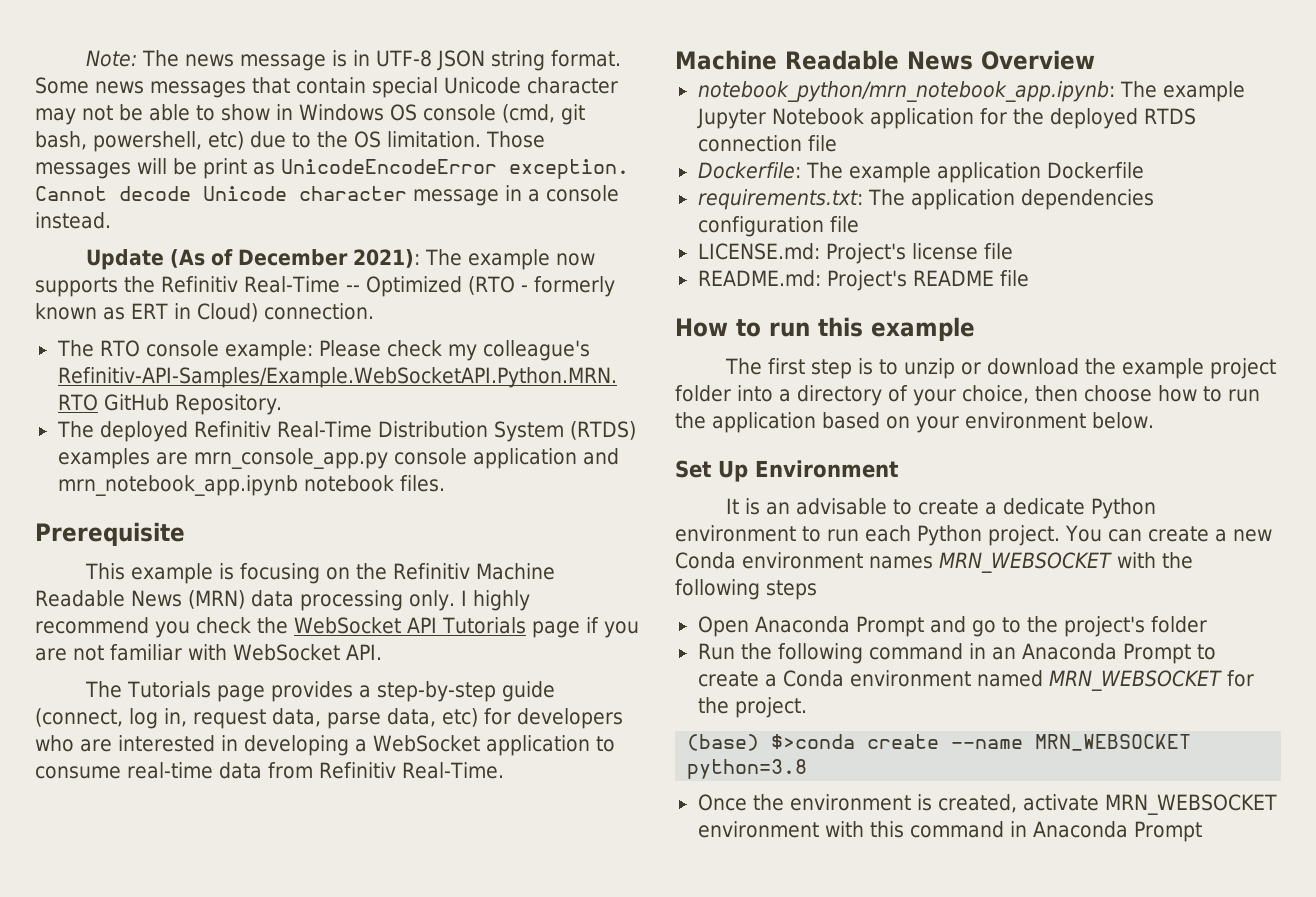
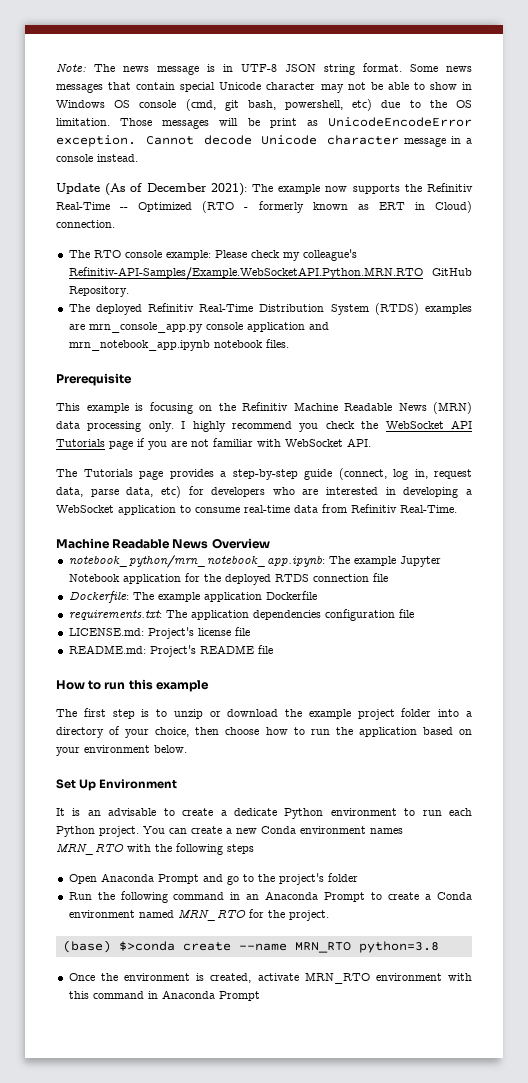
- You can create a new Conda environment names MRN_WEBSOCKET with the following steps
+ You can create a new Conda environment names MRN_RTO with the following steps
- Run the following command in an Anaconda Prompt to create a Conda environment named MRN_WEBSOCKET for the project.
+ Run the following command in an Anaconda Prompt to create a Conda environment named MRN_RTO for the project.
- (base) $>conda create --name MRN_WEBSOCKET python=3.8
+ (base) $>conda create --name MRN_RTO python=3.8
- Once the environment is created, activate MRN_WEBSOCKET environment with this command in Anaconda Prompt
+ Once the environment is created, activate MRN_RTO environment with this command in Anaconda Prompt

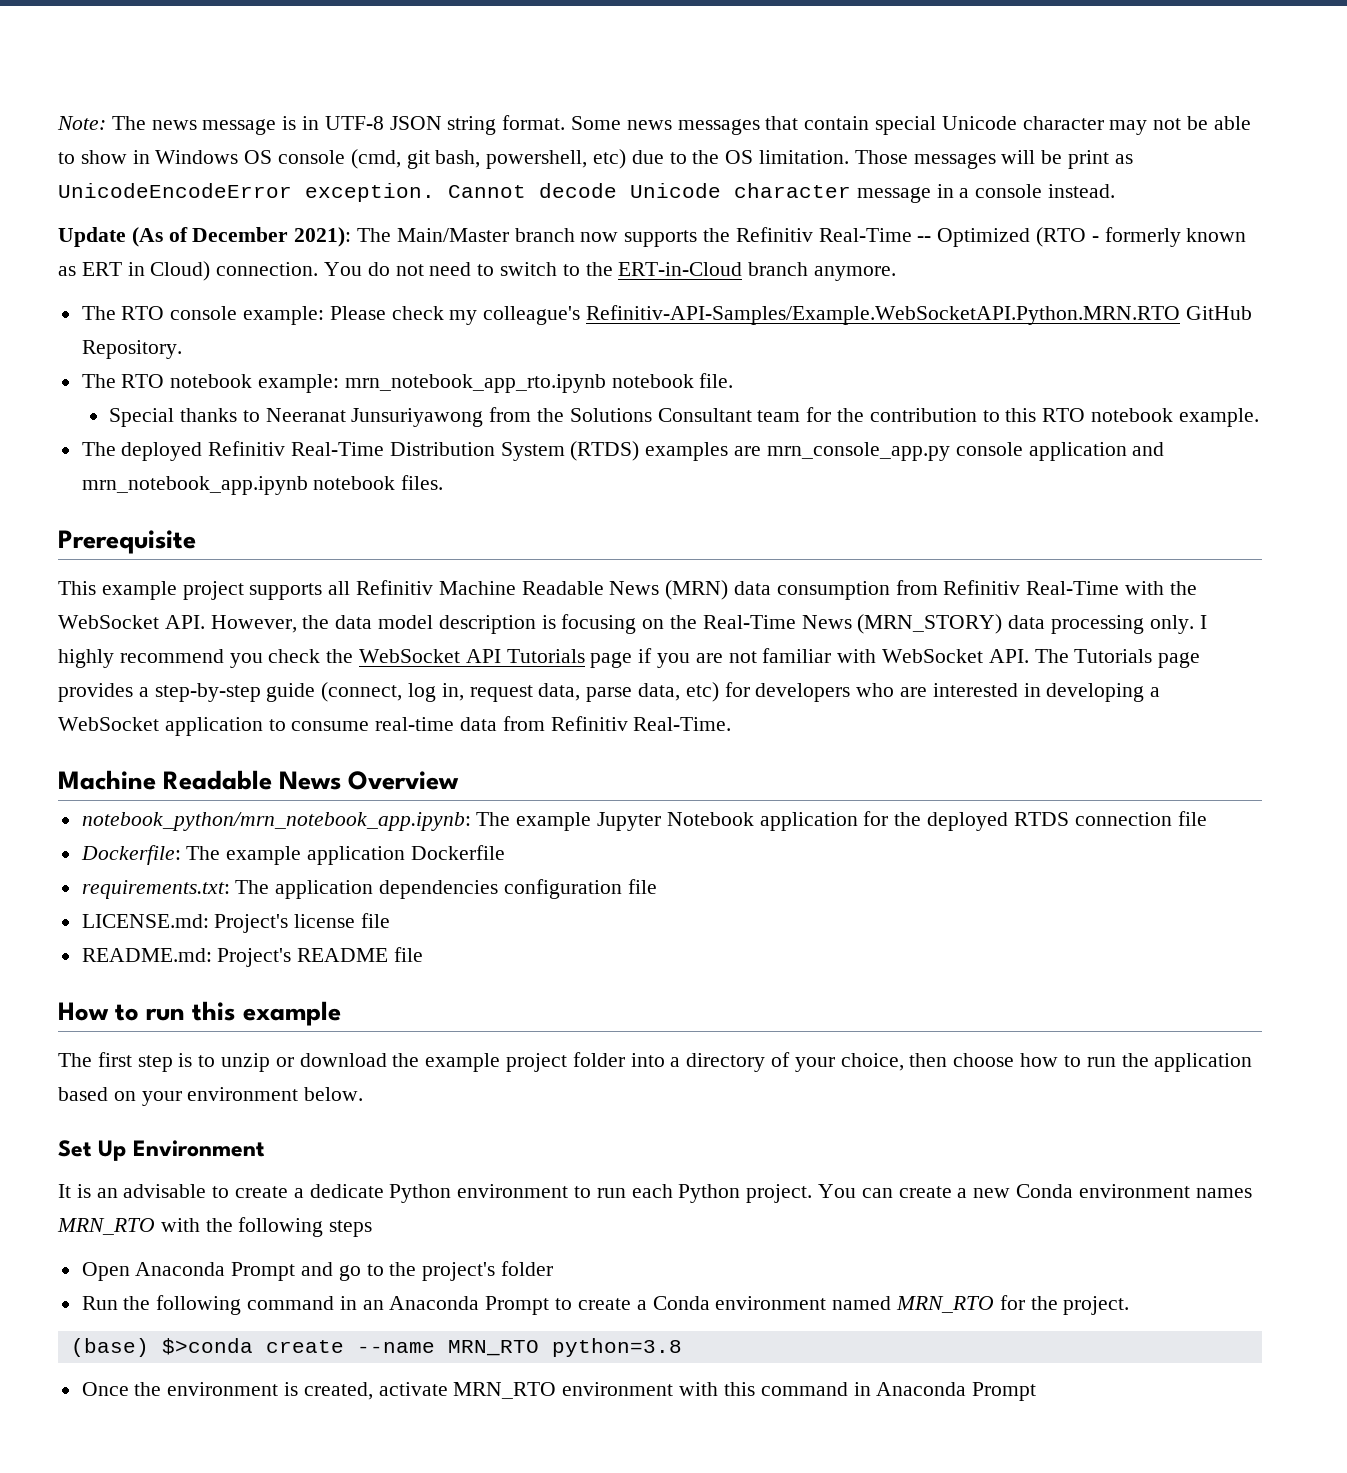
- Update (As of December 2021): The example now supports the Refinitiv Real-Time -- Optimized (RTO - formerly known as ERT in Cloud) connection.
+ Update (As of December 2021): The Main/Master branch now supports the Refinitiv Real-Time -- Optimized (RTO - formerly known as ERT in Cloud) connection. You do not need to switch to the ERT-in-Cloud branch anymore.
+ The RTO notebook example: mrn_notebook_app_rto.ipynb notebook file.
+ Special thanks to Neeranat Junsuriyawong from the Solutions Consultant team for the contribution to this RTO notebook example.
- This example is focusing on the Refinitiv Machine Readable News (MRN) data processing only.
+ This example project supports all Refinitiv Machine Readable News (MRN) data consumption from Refinitiv Real-Time with the WebSocket API. However, the data model description is focusing on the Real-Time News (MRN_STORY) data processing only.
- I highly recommend you check the WebSocket API Tutorials page if you are not familiar with WebSocket API.
- The Tutorials page provides a step-by-step guide (connect, log in, request data, parse data, etc) for developers who are interested in developing a WebSocket application to consume real-time data from Refinitiv Real-Time.
+ I highly recommend you check the WebSocket API Tutorials page if you are not familiar with WebSocket API. The Tutorials page provides a step-by-step guide (connect, log in, request data, parse data, etc) for developers who are interested in developing a WebSocket application to consume real-time data from Refinitiv Real-Time.

